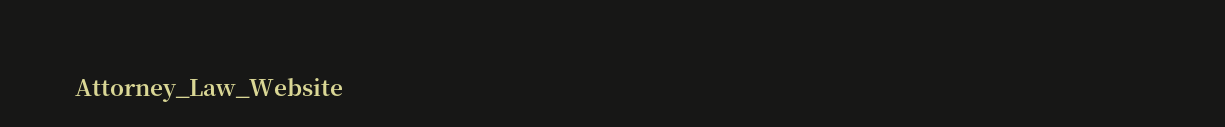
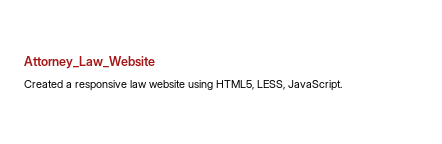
+ Created a responsive law website using HTML5, LESS, JavaScript.

